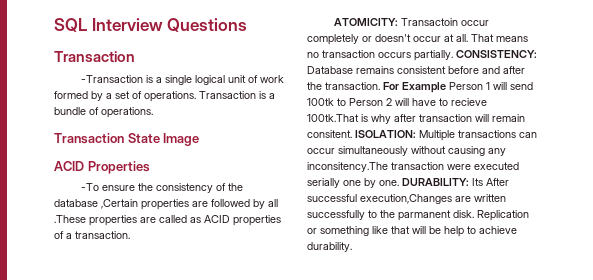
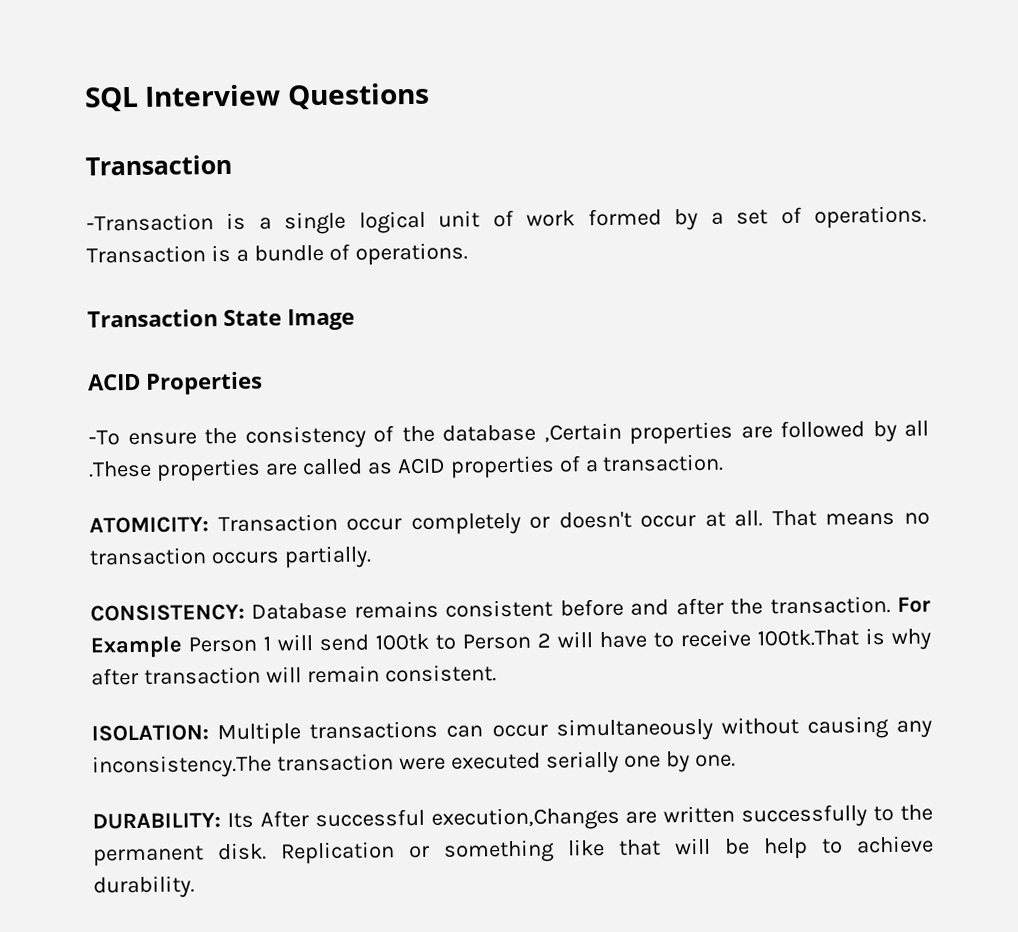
- ATOMICITY: Transactoin occur completely or doesn't occur at all.
+ ATOMICITY: Transaction occur completely or doesn't occur at all.
- That means no transaction occurs partially. CONSISTENCY: Database remains consistent before and after the transaction.
+ That means no transaction occurs partially.
+ CONSISTENCY: Database remains consistent before and after the transaction.
- For Example Person 1 will send 100tk to Person 2 will have to recieve 100tk.That is why after transaction will remain consitent. ISOLATION: Multiple transactions can occur simultaneously without causing any inconsitency.The transaction were executed serially one by one. DURABILITY: Its After successful execution,Changes are written successfully to the parmanent disk.
+ For Example Person 1 will send 100tk to Person 2 will have to receive 100tk.That is why after transaction will remain consistent.
+ ISOLATION: Multiple transactions can occur simultaneously without causing any inconsistency.The transaction were executed serially one by one.
+ DURABILITY: Its After successful execution,Changes are written successfully to the permanent disk.

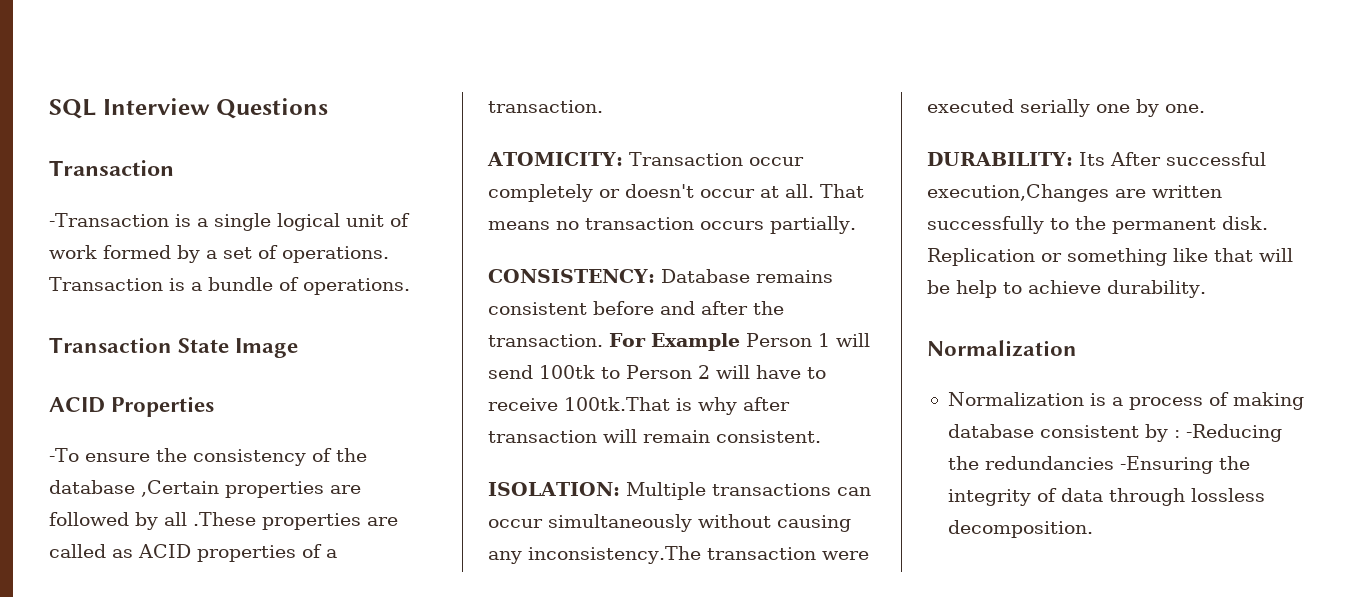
  Replication or something like that will be help to achieve durability.
+ Normalization
+ Normalization is a process of making database consistent by : -Reducing the redundancies -Ensuring the integrity of data through lossless decomposition.

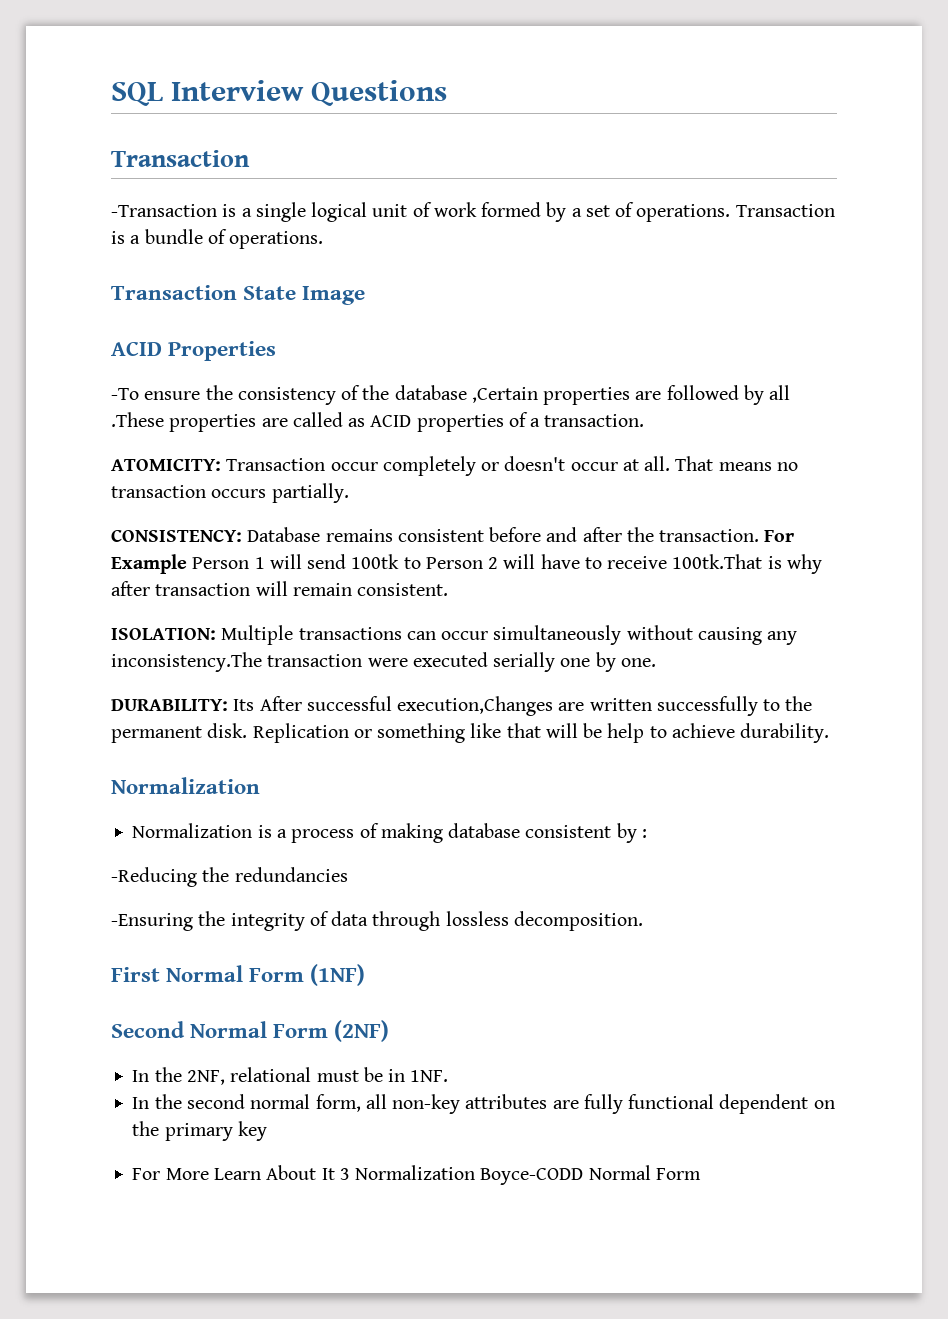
- Normalization is a process of making database consistent by : -Reducing the redundancies -Ensuring the integrity of data through lossless decomposition.
+ Normalization is a process of making database consistent by :
+ -Reducing the redundancies
+ -Ensuring the integrity of data through lossless decomposition.
+ First Normal Form (1NF)
+ Second Normal Form (2NF)
+ In the 2NF, relational must be in 1NF.
+ In the second normal form, all non-key attributes are fully functional dependent on the primary key
+ For More Learn About It 3 Normalization Boyce-CODD Normal Form

